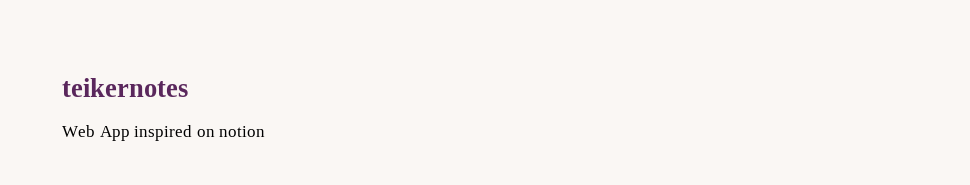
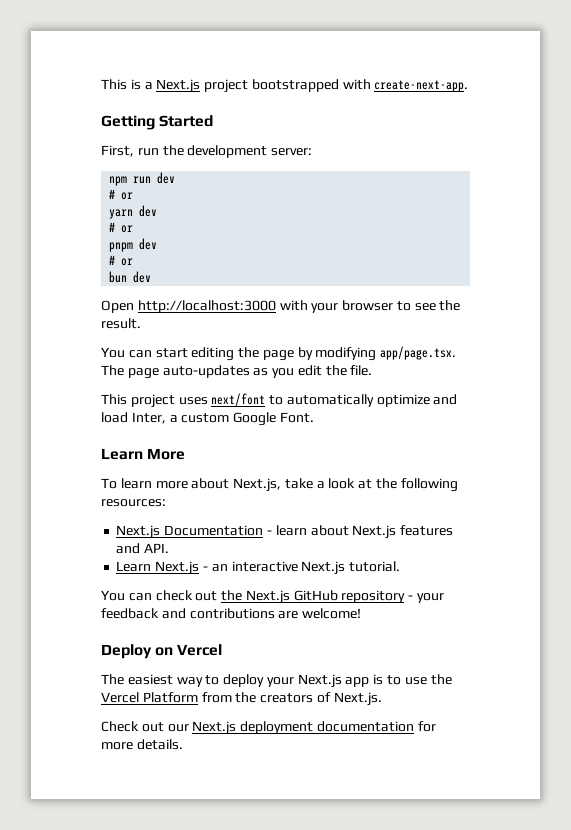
- teikernotes
- Web App inspired on notion
+ This is a Next.js project bootstrapped with create-next-app.
+ Getting Started
+ First, run the development server:
+ npm run dev
+ # or
+ yarn dev
+ # or
+ pnpm dev
+ # or
+ bun dev
+ Open http://localhost:3000 with your browser to see the result.
+ You can start editing the page by modifying app/page.tsx. The page auto-updates as you edit the file.
+ This project uses next/font to automatically optimize and load Inter, a custom Google Font.
+ Learn More
+ To learn more about Next.js, take a look at the following resources:
+ Next.js Documentation - learn about Next.js features and API.
+ Learn Next.js - an interactive Next.js tutorial.
+ You can check out the Next.js GitHub repository - your feedback and contributions are welcome!
+ Deploy on Vercel
+ The easiest way to deploy your Next.js app is to use the Vercel Platform from the creators of Next.js.
+ Check out our Next.js deployment documentation for more details.

